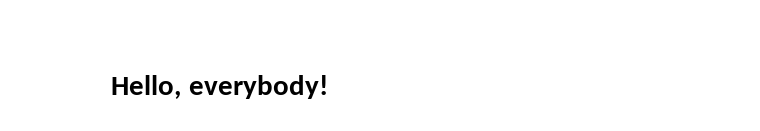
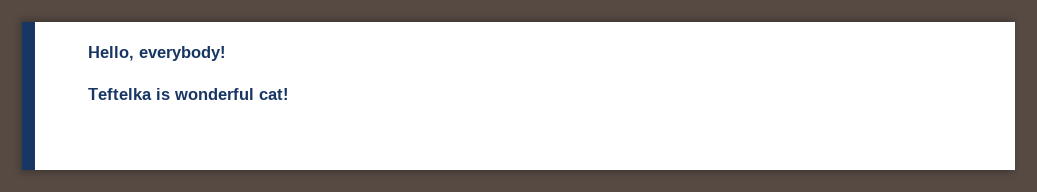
+ Teftelka is wonderful cat!

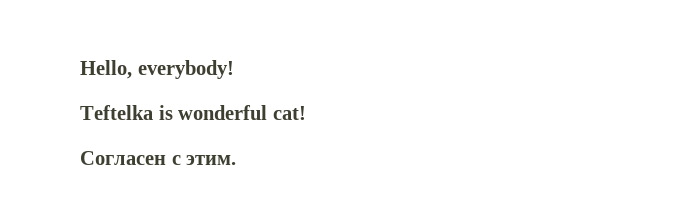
+ Согласен с этим.

